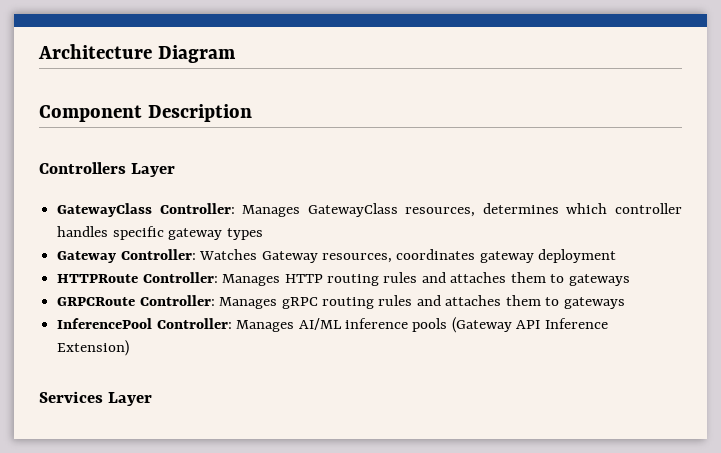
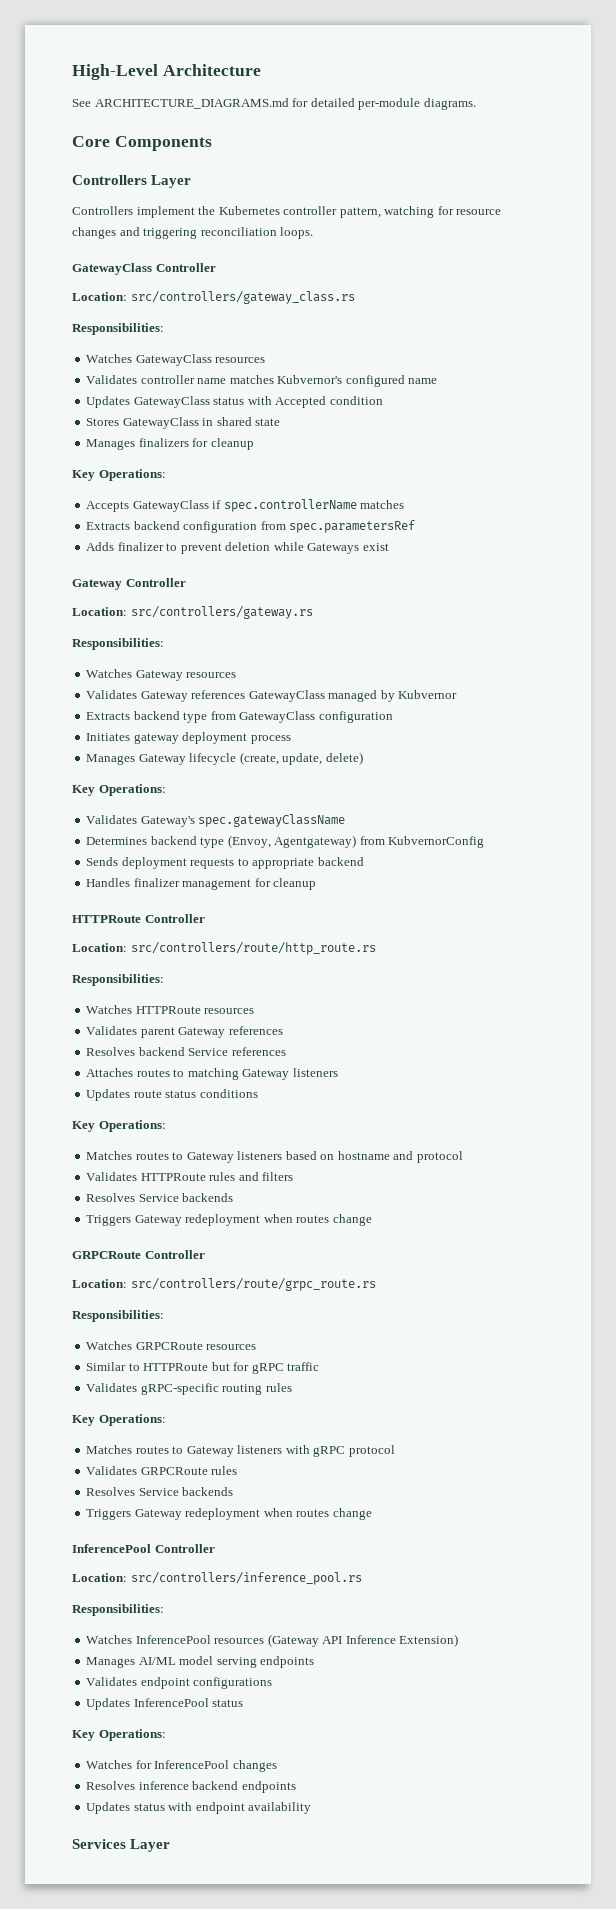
- Architecture Diagram
- Component Description
+ High-Level Architecture
+ See ARCHITECTURE_DIAGRAMS.md for detailed per-module diagrams.
+ Core Components
  Controllers Layer
- GatewayClass Controller: Manages GatewayClass resources, determines which controller handles specific gateway types
- Gateway Controller: Watches Gateway resources, coordinates gateway deployment
- HTTPRoute Controller: Manages HTTP routing rules and attaches them to gateways
- GRPCRoute Controller: Manages gRPC routing rules and attaches them to gateways
- InferencePool Controller: Manages AI/ML inference pools (Gateway API Inference Extension)
+ Controllers implement the Kubernetes controller pattern, watching for resource changes and triggering reconciliation loops.
+ GatewayClass Controller
+ Location: src/controllers/gateway_class.rs
+ Responsibilities:
+ Watches GatewayClass resources
+ Validates controller name matches Kubvernor's configured name
+ Updates GatewayClass status with Accepted condition
+ Stores GatewayClass in shared state
+ Manages finalizers for cleanup
+ Key Operations:
+ Accepts GatewayClass if spec.controllerName matches
+ Extracts backend configuration from spec.parametersRef
+ Adds finalizer to prevent deletion while Gateways exist
+ Gateway Controller
+ Location: src/controllers/gateway.rs
+ Responsibilities:
+ Watches Gateway resources
+ Validates Gateway references GatewayClass managed by Kubvernor
+ Extracts backend type from GatewayClass configuration
+ Initiates gateway deployment process
+ Manages Gateway lifecycle (create, update, delete)
+ Key Operations:
+ Validates Gateway's spec.gatewayClassName
+ Determines backend type (Envoy, Agentgateway) from KubvernorConfig
+ Sends deployment requests to appropriate backend
+ Handles finalizer management for cleanup
+ HTTPRoute Controller
+ Location: src/controllers/route/http_route.rs
+ Responsibilities:
+ Watches HTTPRoute resources
+ Validates parent Gateway references
+ Resolves backend Service references
+ Attaches routes to matching Gateway listeners
+ Updates route status conditions
+ Key Operations:
+ Matches routes to Gateway listeners based on hostname and protocol
+ Validates HTTPRoute rules and filters
+ Resolves Service backends
+ Triggers Gateway redeployment when routes change
+ GRPCRoute Controller
+ Location: src/controllers/route/grpc_route.rs
+ Responsibilities:
+ Watches GRPCRoute resources
+ Similar to HTTPRoute but for gRPC traffic
+ Validates gRPC-specific routing rules
+ Key Operations:
+ Matches routes to Gateway listeners with gRPC protocol
+ Validates GRPCRoute rules
+ Resolves Service backends
+ Triggers Gateway redeployment when routes change
+ InferencePool Controller
+ Location: src/controllers/inference_pool.rs
+ Responsibilities:
+ Watches InferencePool resources (Gateway API Inference Extension)
+ Manages AI/ML model serving endpoints
+ Validates endpoint configurations
+ Updates InferencePool status
+ Key Operations:
+ Watches for InferencePool changes
+ Resolves inference backend endpoints
+ Updates status with endpoint availability

